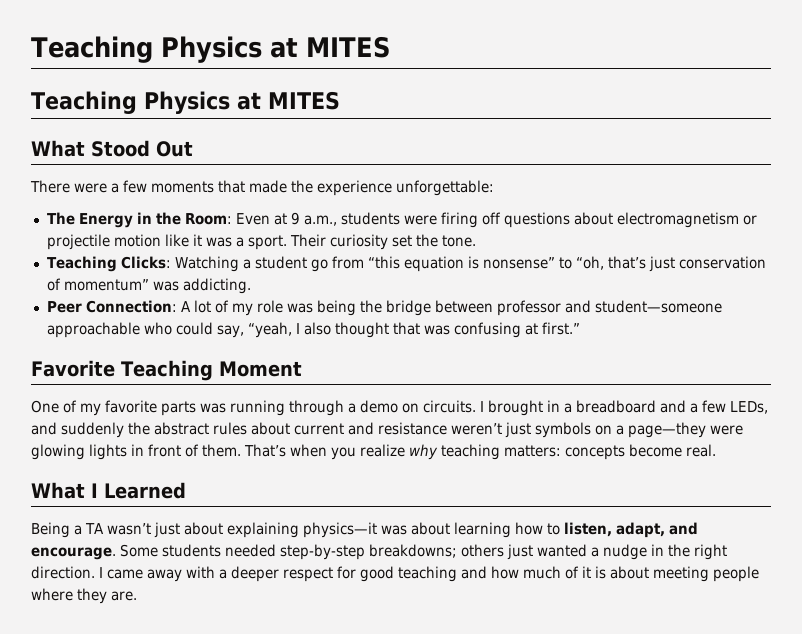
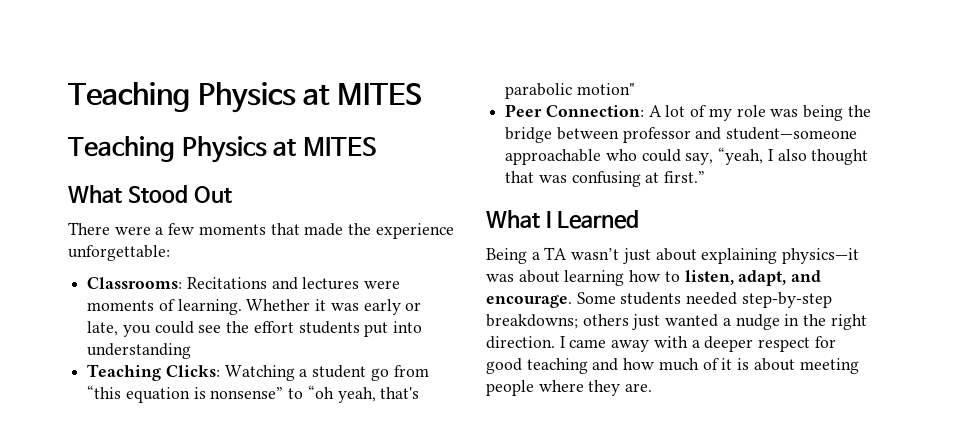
- The Energy in the Room: Even at 9 a.m., students were firing off questions about electromagnetism or projectile motion like it was a sport. Their curiosity set the tone.
+ Classrooms: Recitations and lectures were moments of learning. Whether it was early or late, you could see the effort students put into understanding
- Teaching Clicks: Watching a student go from “this equation is nonsense” to “oh, that’s just conservation of momentum” was addicting.
+ Teaching Clicks: Watching a student go from “this equation is nonsense” to “oh yeah, that's parabolic motion"
- Favorite Teaching Moment
- One of my favorite parts was running through a demo on circuits. I brought in a breadboard and a few LEDs, and suddenly the abstract rules about current and resistance weren’t just symbols on a page—they were glowing lights in front of them. That’s when you realize why teaching matters: concepts become real.

